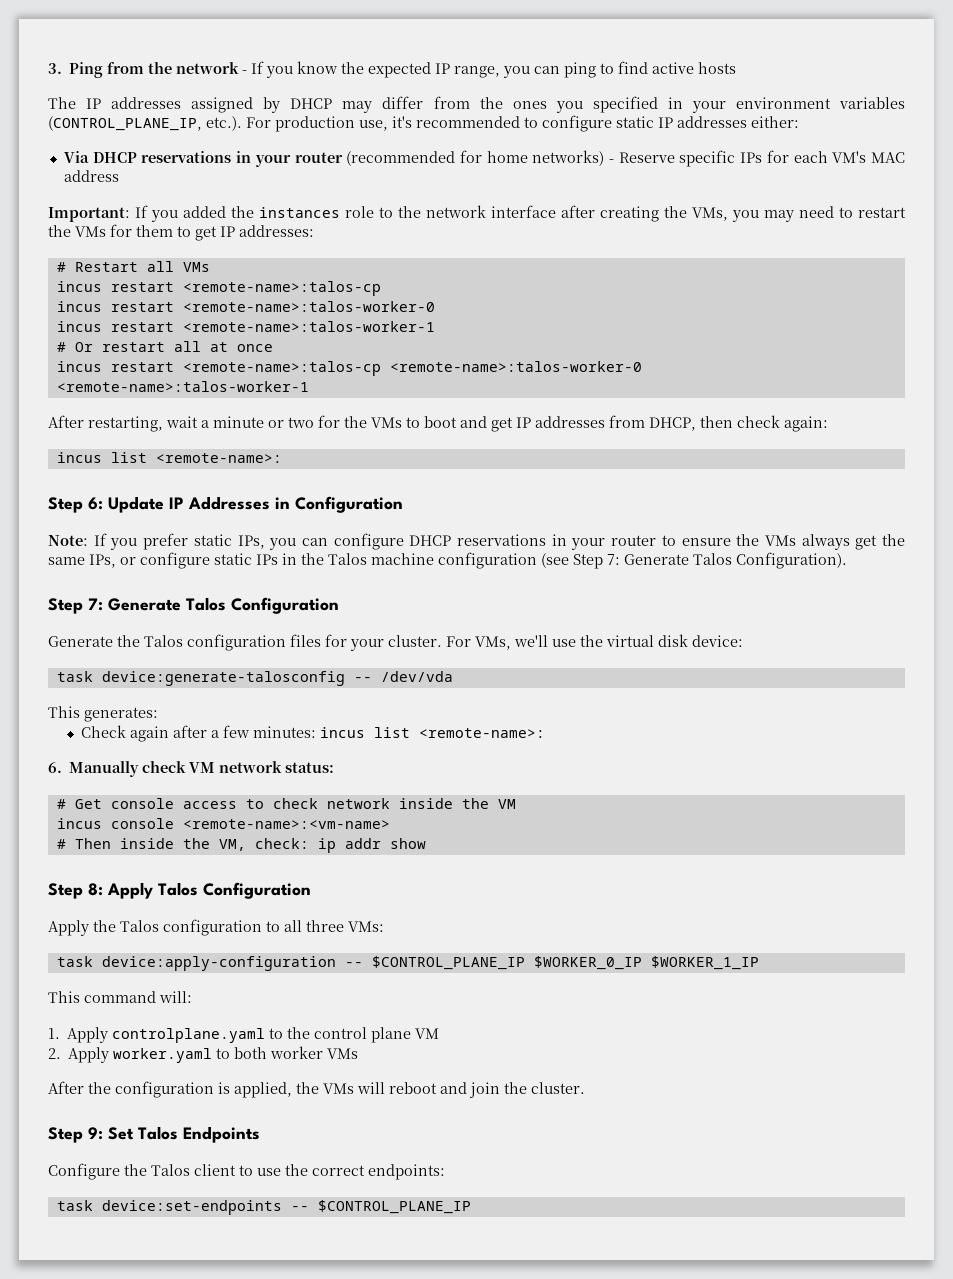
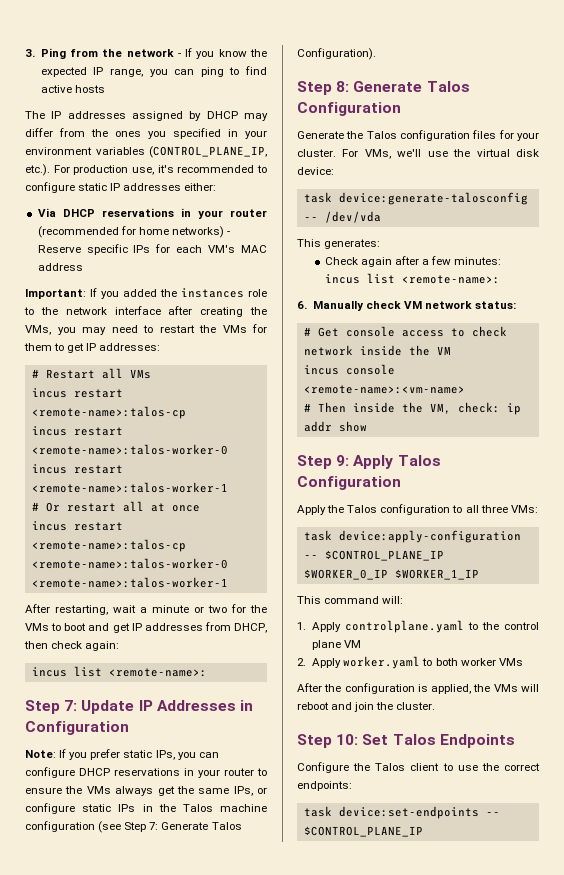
- Step 6: Update IP Addresses in Configuration
+ Step 7: Update IP Addresses in Configuration
- Step 7: Generate Talos Configuration
+ Step 8: Generate Talos Configuration
- Step 8: Apply Talos Configuration
+ Step 9: Apply Talos Configuration
- Step 9: Set Talos Endpoints
+ Step 10: Set Talos Endpoints

